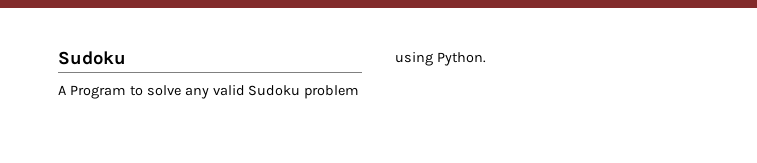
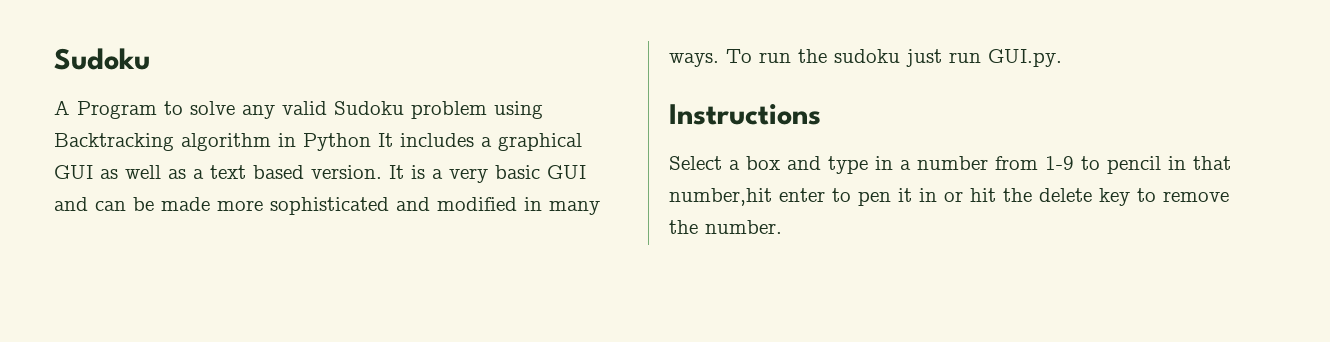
- A Program to solve any valid Sudoku problem using Python.
+ A Program to solve any valid Sudoku problem using Backtracking algorithm in Python It includes a graphical GUI as well as a text based version. It is a very basic GUI and can be made more sophisticated and modified in many ways. To run the sudoku just run GUI.py.
+ Instructions
+ Select a box and type in a number from 1-9 to pencil in that number,hit enter to pen it in or hit the delete key to remove the number.

